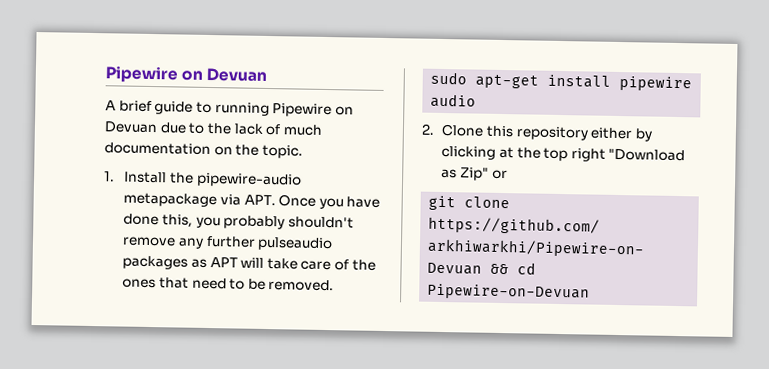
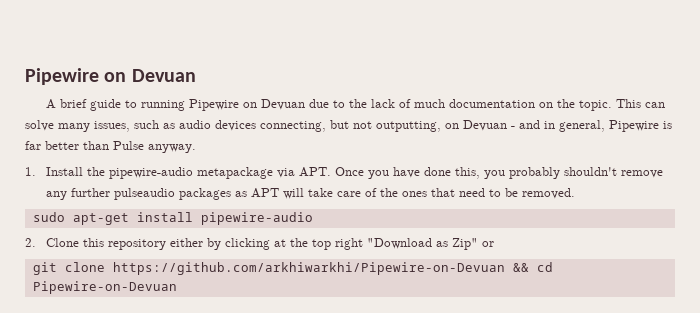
+ This can solve many issues, such as audio devices connecting, but not outputting, on Devuan - and in general, Pipewire is far better than Pulse anyway.
- sudo apt-get install pipewire audio
+ sudo apt-get install pipewire-audio

